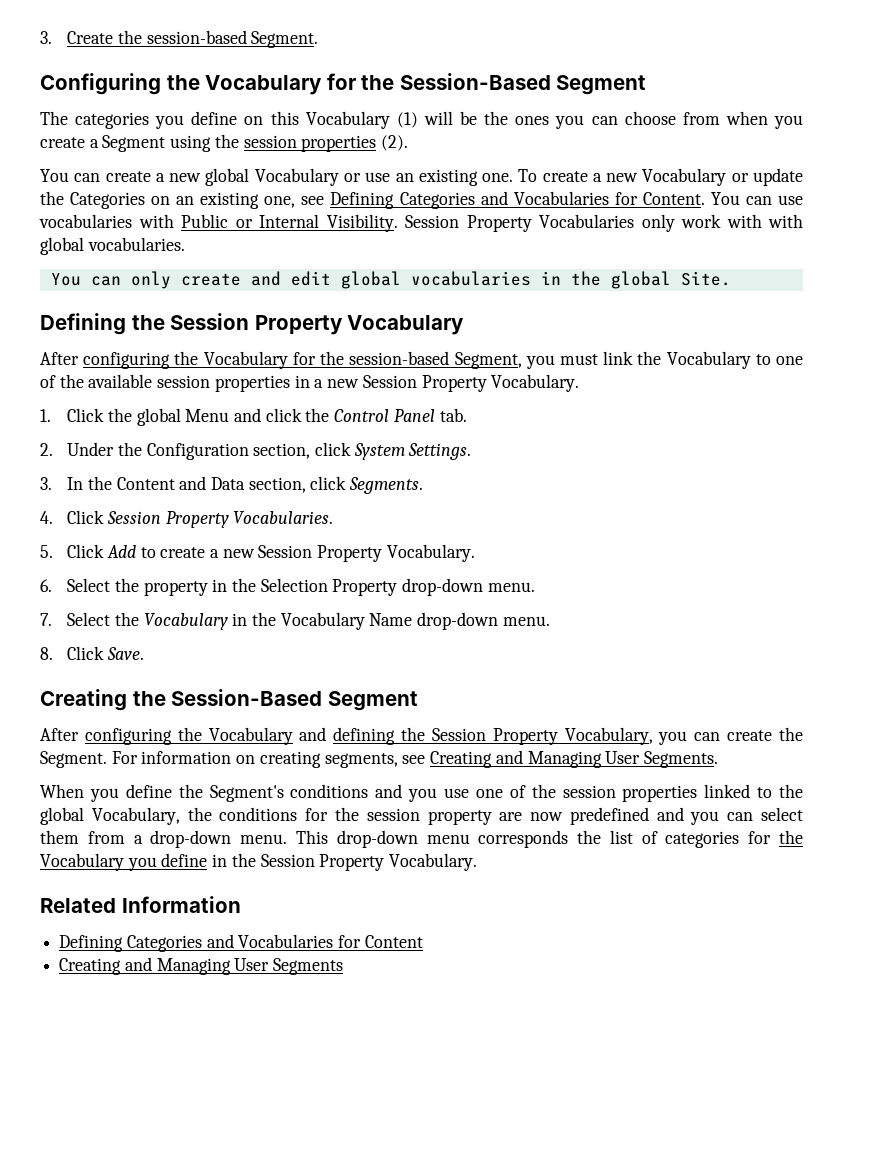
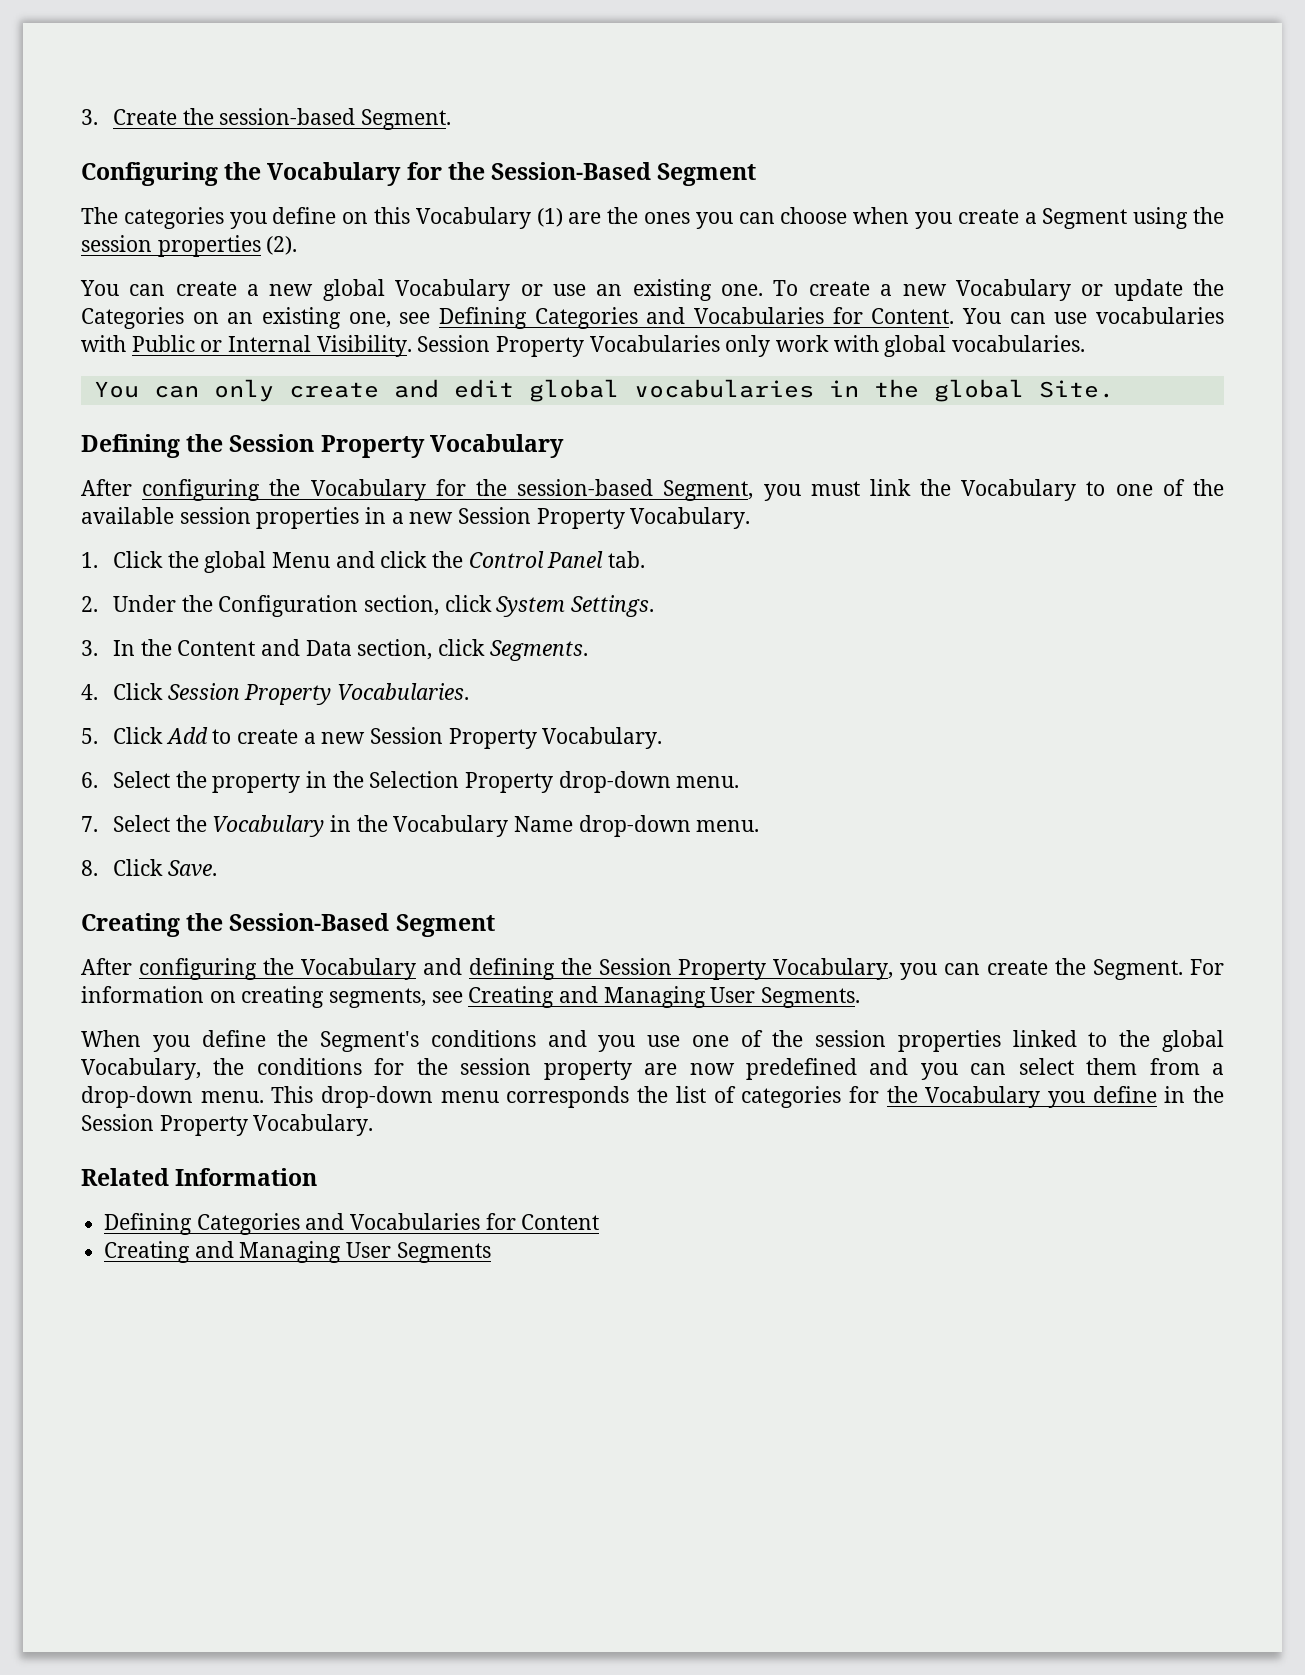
- The categories you define on this Vocabulary (1) will be the ones you can choose from when you create a Segment using the session properties (2).
+ The categories you define on this Vocabulary (1) are the ones you can choose when you create a Segment using the session properties (2).
- Session Property Vocabularies only work with with global vocabularies.
+ Session Property Vocabularies only work with global vocabularies.

